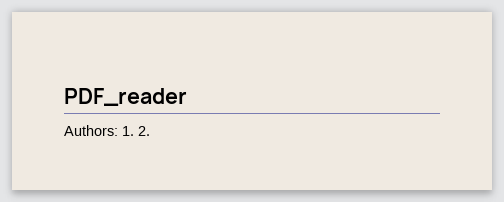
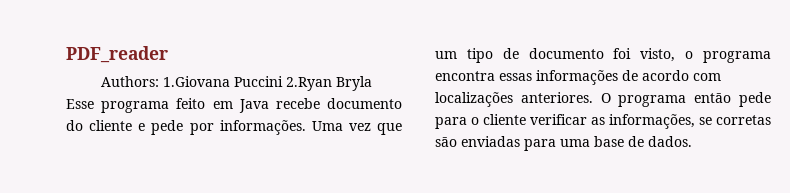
- Authors: 1. 2.
+ Authors: 1.Giovana Puccini 2.Ryan Bryla Esse programa feito em Java recebe documento do cliente e pede por informações. Uma vez que um tipo de documento foi visto, o programa encontra essas informações de acordo com localizações anteriores. O programa entāo pede para o cliente verificar as informações, se corretas sāo enviadas para uma base de dados.

